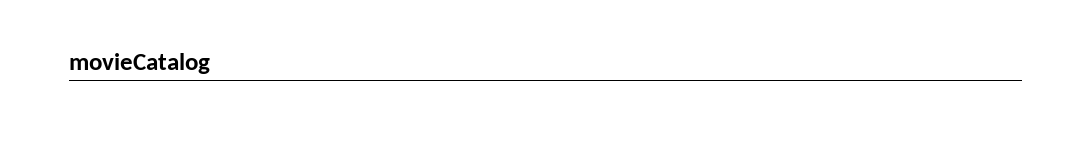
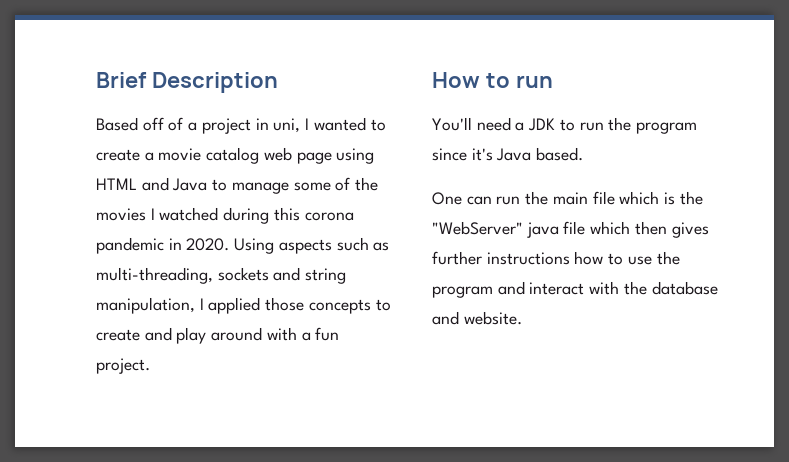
- movieCatalog
+ Brief Description
+ Based off of a project in uni, I wanted to create a movie catalog web page using HTML and Java to manage some of the movies I watched during this corona pandemic in 2020. Using aspects such as multi-threading, sockets and string manipulation, I applied those concepts to create and play around with a fun project.
+ How to run
+ You'll need a JDK to run the program since it's Java based.
+ One can run the main file which is the "WebServer" java file which then gives further instructions how to use the program and interact with the database and website.

